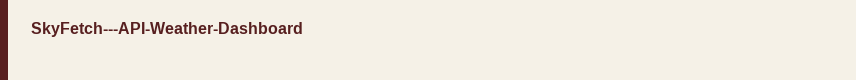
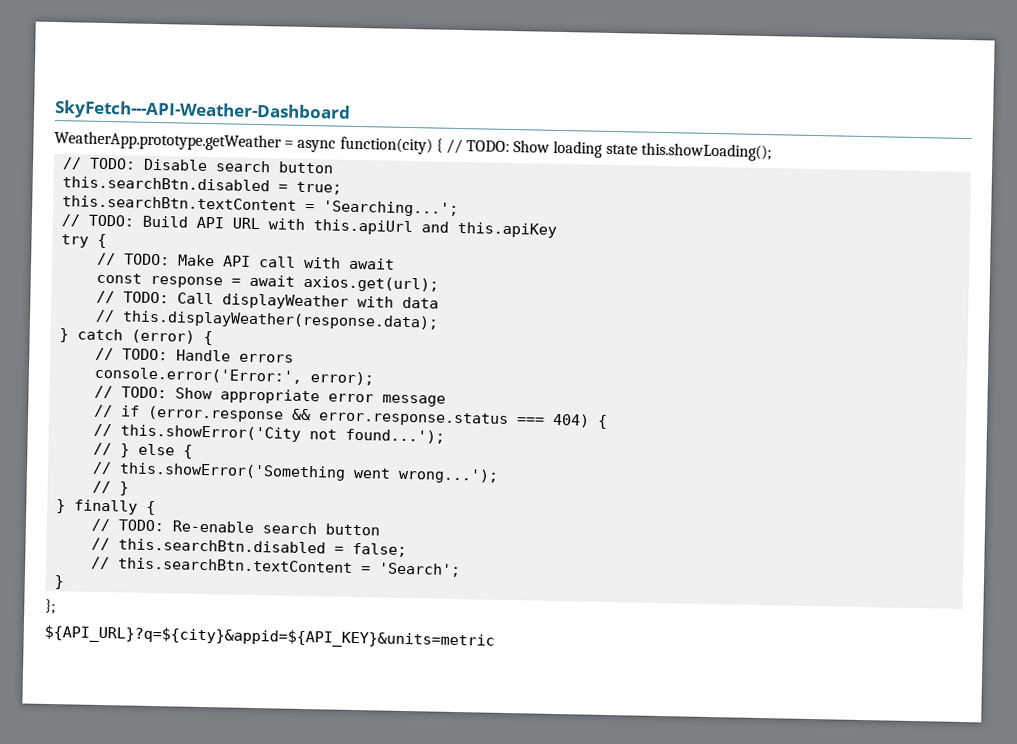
+ WeatherApp.prototype.getWeather = async function(city) { // TODO: Show loading state this.showLoading();
+ // TODO: Disable search button
+ this.searchBtn.disabled = true;
+ this.searchBtn.textContent = 'Searching...';
+ // TODO: Build API URL with this.apiUrl and this.apiKey
+ try {
+ // TODO: Make API call with await
+ const response = await axios.get(url);
+ // TODO: Call displayWeather with data
+ // this.displayWeather(response.data);
+ } catch (error) {
+ // TODO: Handle errors
+ console.error('Error:', error);
+ // TODO: Show appropriate error message
+ // if (error.response && error.response.status === 404) {
+ // this.showError('City not found...');
+ // } else {
+ // this.showError('Something went wrong...');
+ // }
+ } finally {
+ // TODO: Re-enable search button
+ // this.searchBtn.disabled = false;
+ // this.searchBtn.textContent = 'Search';
+ }
+ };
+ ${API_URL}?q=${city}&appid=${API_KEY}&units=metric

